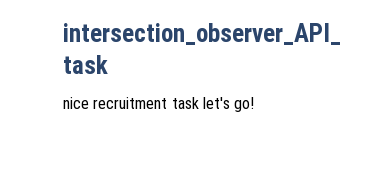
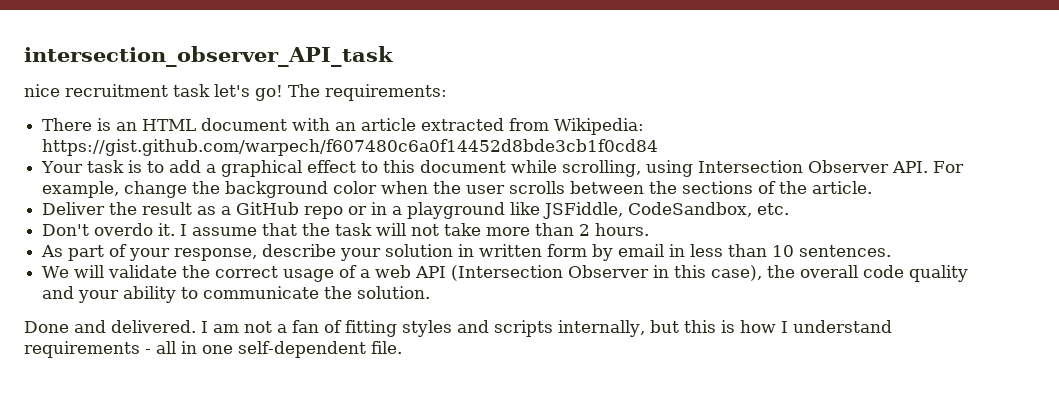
+ The requirements:
+ There is an HTML document with an article extracted from Wikipedia: https://gist.github.com/warpech/f607480c6a0f14452d8bde3cb1f0cd84
+ Your task is to add a graphical effect to this document while scrolling, using Intersection Observer API. For example, change the background color when the user scrolls between the sections of the article.
+ Deliver the result as a GitHub repo or in a playground like JSFiddle, CodeSandbox, etc.
+ Don't overdo it. I assume that the task will not take more than 2 hours.
+ As part of your response, describe your solution in written form by email in less than 10 sentences.
+ We will validate the correct usage of a web API (Intersection Observer in this case), the overall code quality and your ability to communicate the solution.
+ Done and delivered. I am not a fan of fitting styles and scripts internally, but this is how I understand requirements - all in one self-dependent file.

